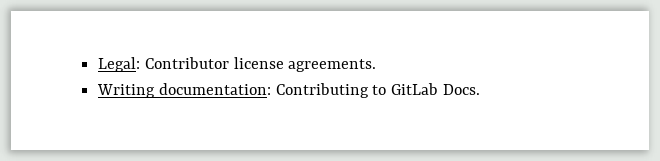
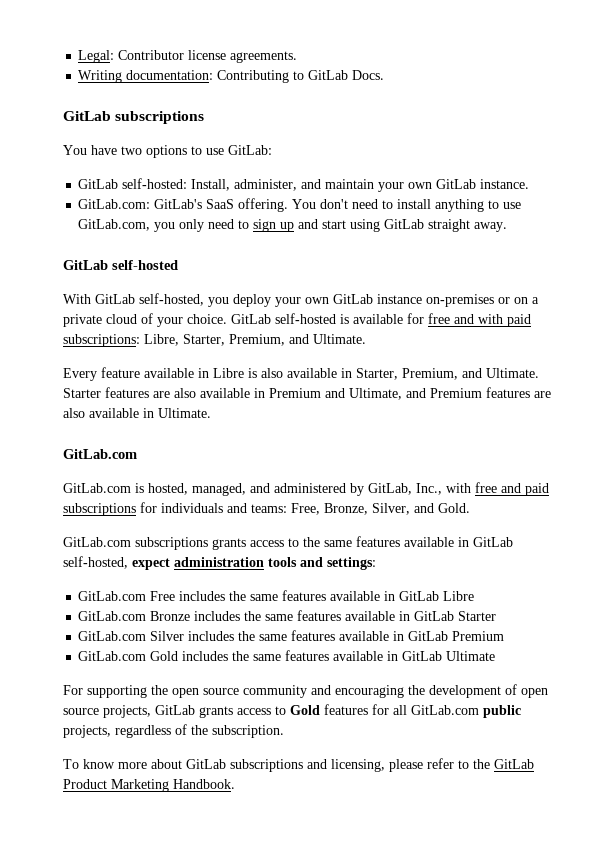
  Writing documentation: Contributing to GitLab Docs.
+ GitLab subscriptions
+ You have two options to use GitLab:
+ GitLab self-hosted: Install, administer, and maintain your own GitLab instance.
+ GitLab.com: GitLab's SaaS offering. You don't need to install anything to use GitLab.com, you only need to sign up and start using GitLab straight away.
+ GitLab self-hosted
+ With GitLab self-hosted, you deploy your own GitLab instance on-premises or on a private cloud of your choice. GitLab self-hosted is available for free and with paid subscriptions: Libre, Starter, Premium, and Ultimate.
+ Every feature available in Libre is also available in Starter, Premium, and Ultimate. Starter features are also available in Premium and Ultimate, and Premium features are also available in Ultimate.
+ GitLab.com
+ GitLab.com is hosted, managed, and administered by GitLab, Inc., with free and paid subscriptions for individuals and teams: Free, Bronze, Silver, and Gold.
+ GitLab.com subscriptions grants access to the same features available in GitLab self-hosted, expect administration tools and settings:
+ GitLab.com Free includes the same features available in GitLab Libre
+ GitLab.com Bronze includes the same features available in GitLab Starter
+ GitLab.com Silver includes the same features available in GitLab Premium
+ GitLab.com Gold includes the same features available in GitLab Ultimate
+ For supporting the open source community and encouraging the development of open source projects, GitLab grants access to Gold features for all GitLab.com public projects, regardless of the subscription.
+ To know more about GitLab subscriptions and licensing, please refer to the GitLab Product Marketing Handbook.

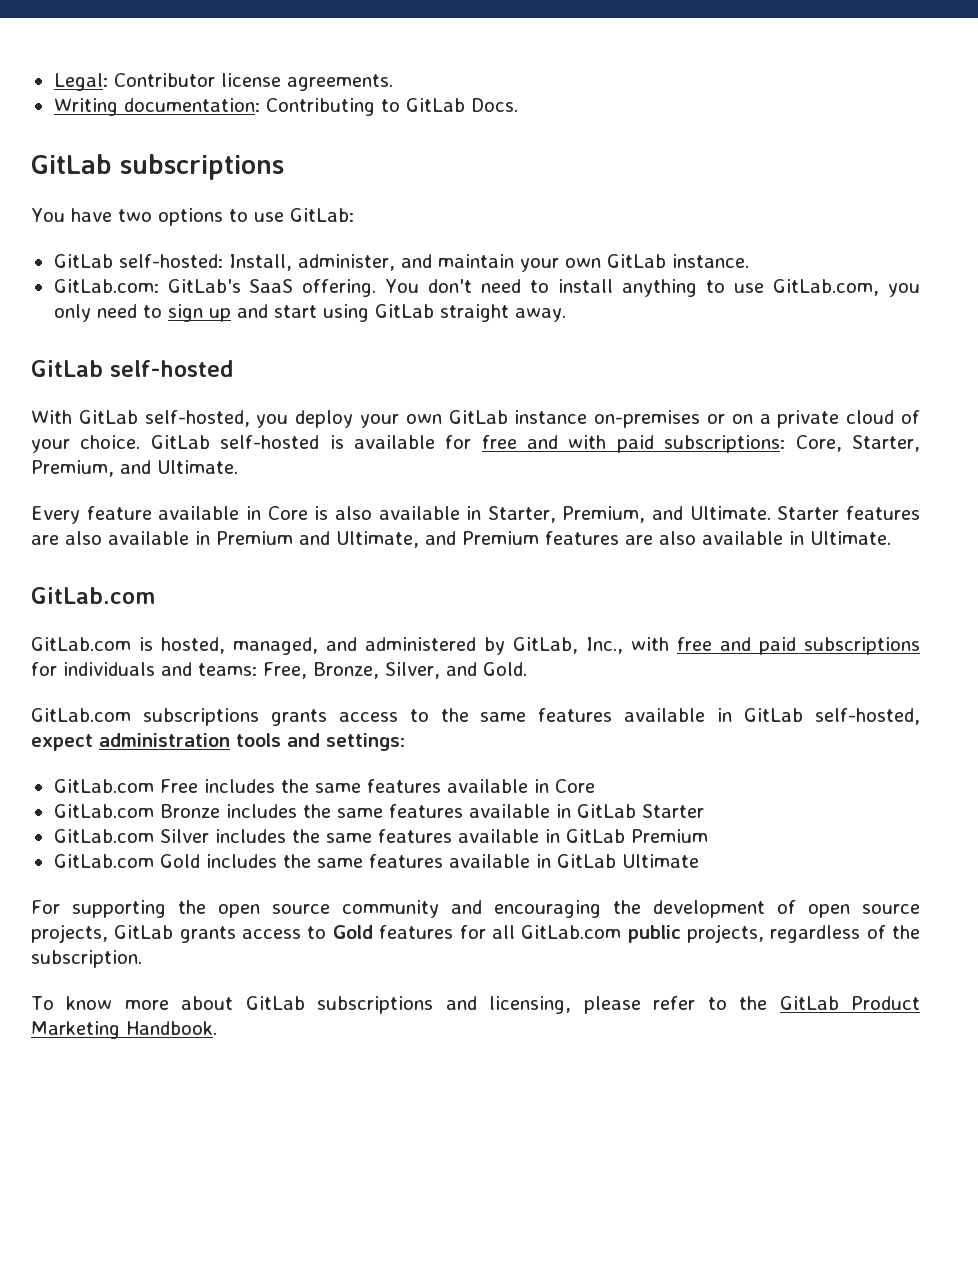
- GitLab self-hosted is available for free and with paid subscriptions: Libre, Starter, Premium, and Ultimate.
+ GitLab self-hosted is available for free and with paid subscriptions: Core, Starter, Premium, and Ultimate.
- Every feature available in Libre is also available in Starter, Premium, and Ultimate.
+ Every feature available in Core is also available in Starter, Premium, and Ultimate.
- GitLab.com Free includes the same features available in GitLab Libre
+ GitLab.com Free includes the same features available in Core

